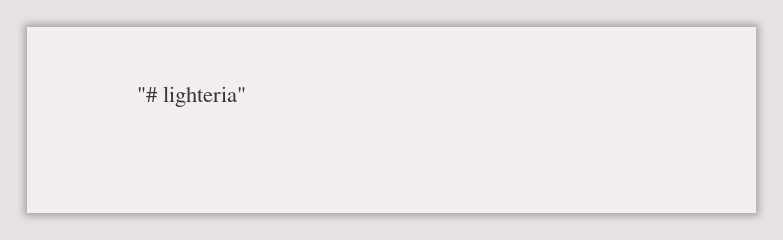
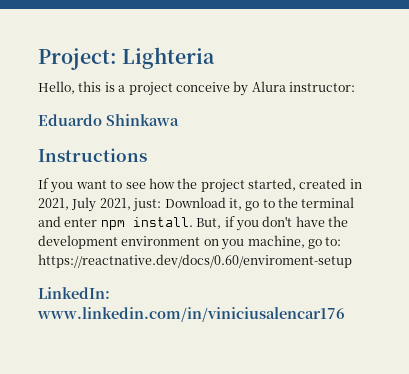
- "# lighteria"
+ Project: Lighteria
+ Hello, this is a project conceive by Alura instructor:
+ Eduardo Shinkawa
+ Instructions
+ If you want to see how the project started, created in 2021, July 2021, just: Download it, go to the terminal and enter npm install. But, if you don't have the development environment on you machine, go to: https://reactnative.dev/docs/0.60/enviroment-setup
+ LinkedIn: www.linkedin.com/in/viniciusalencar176

